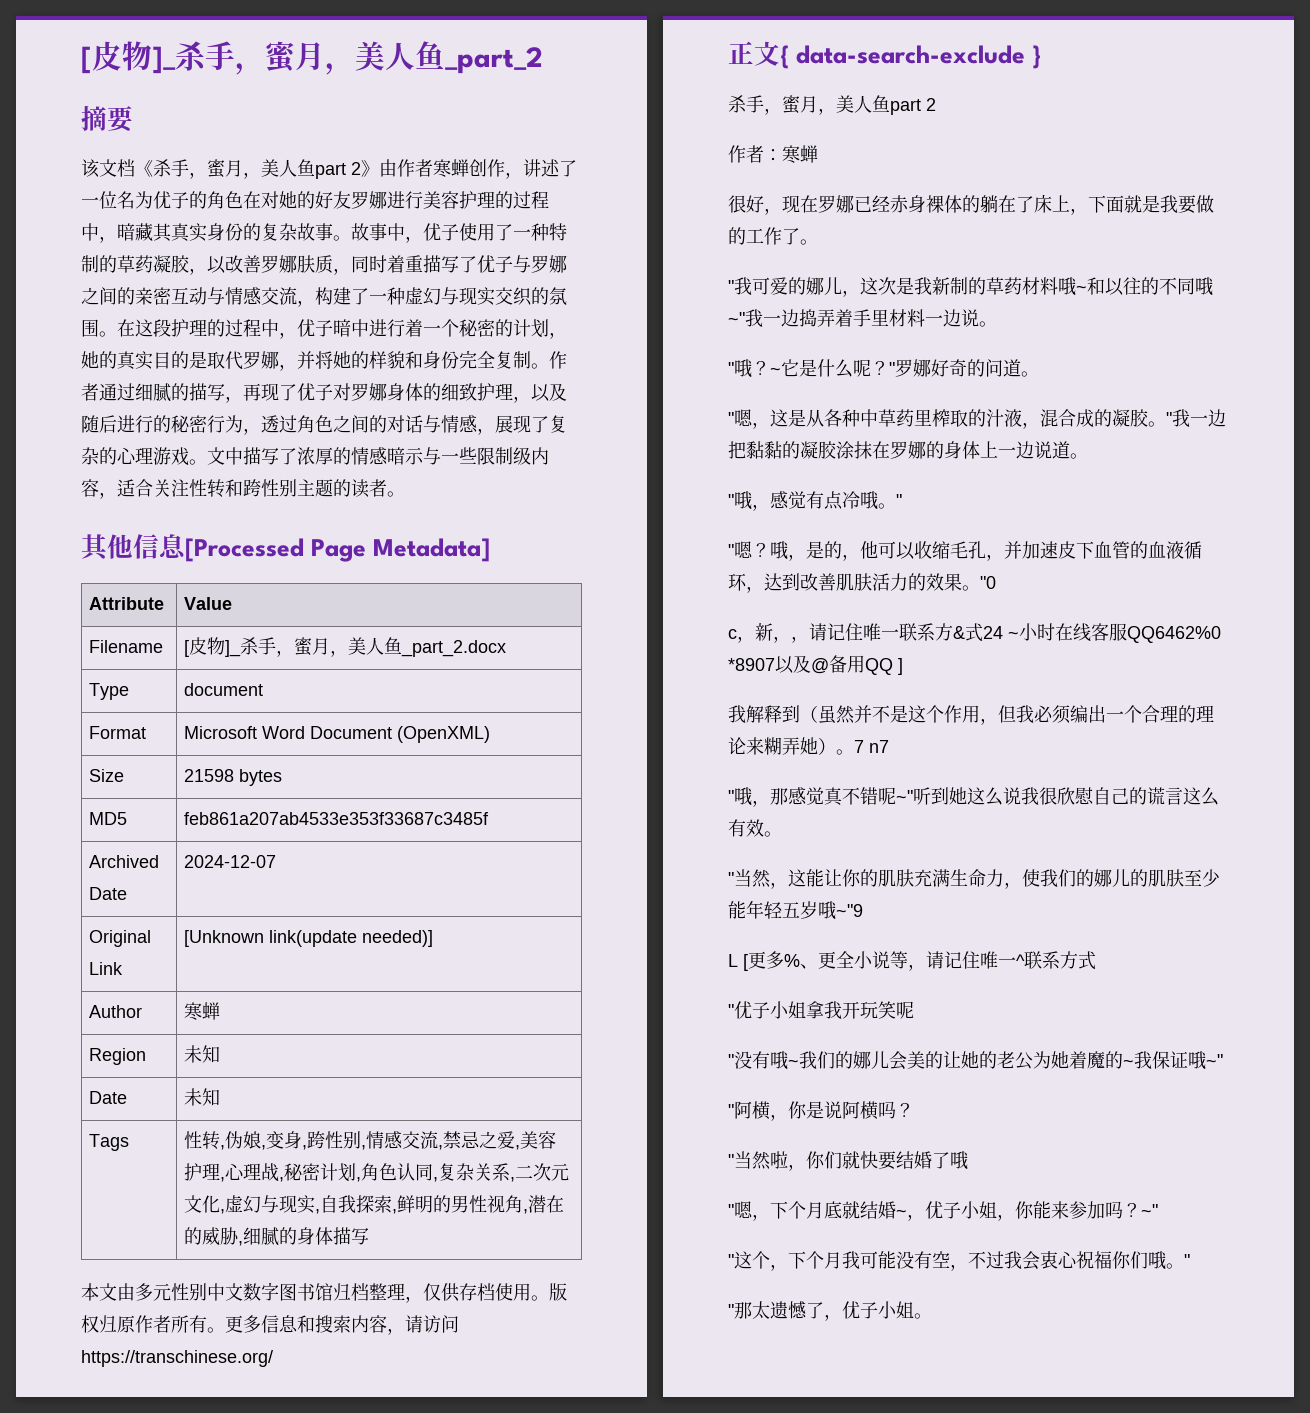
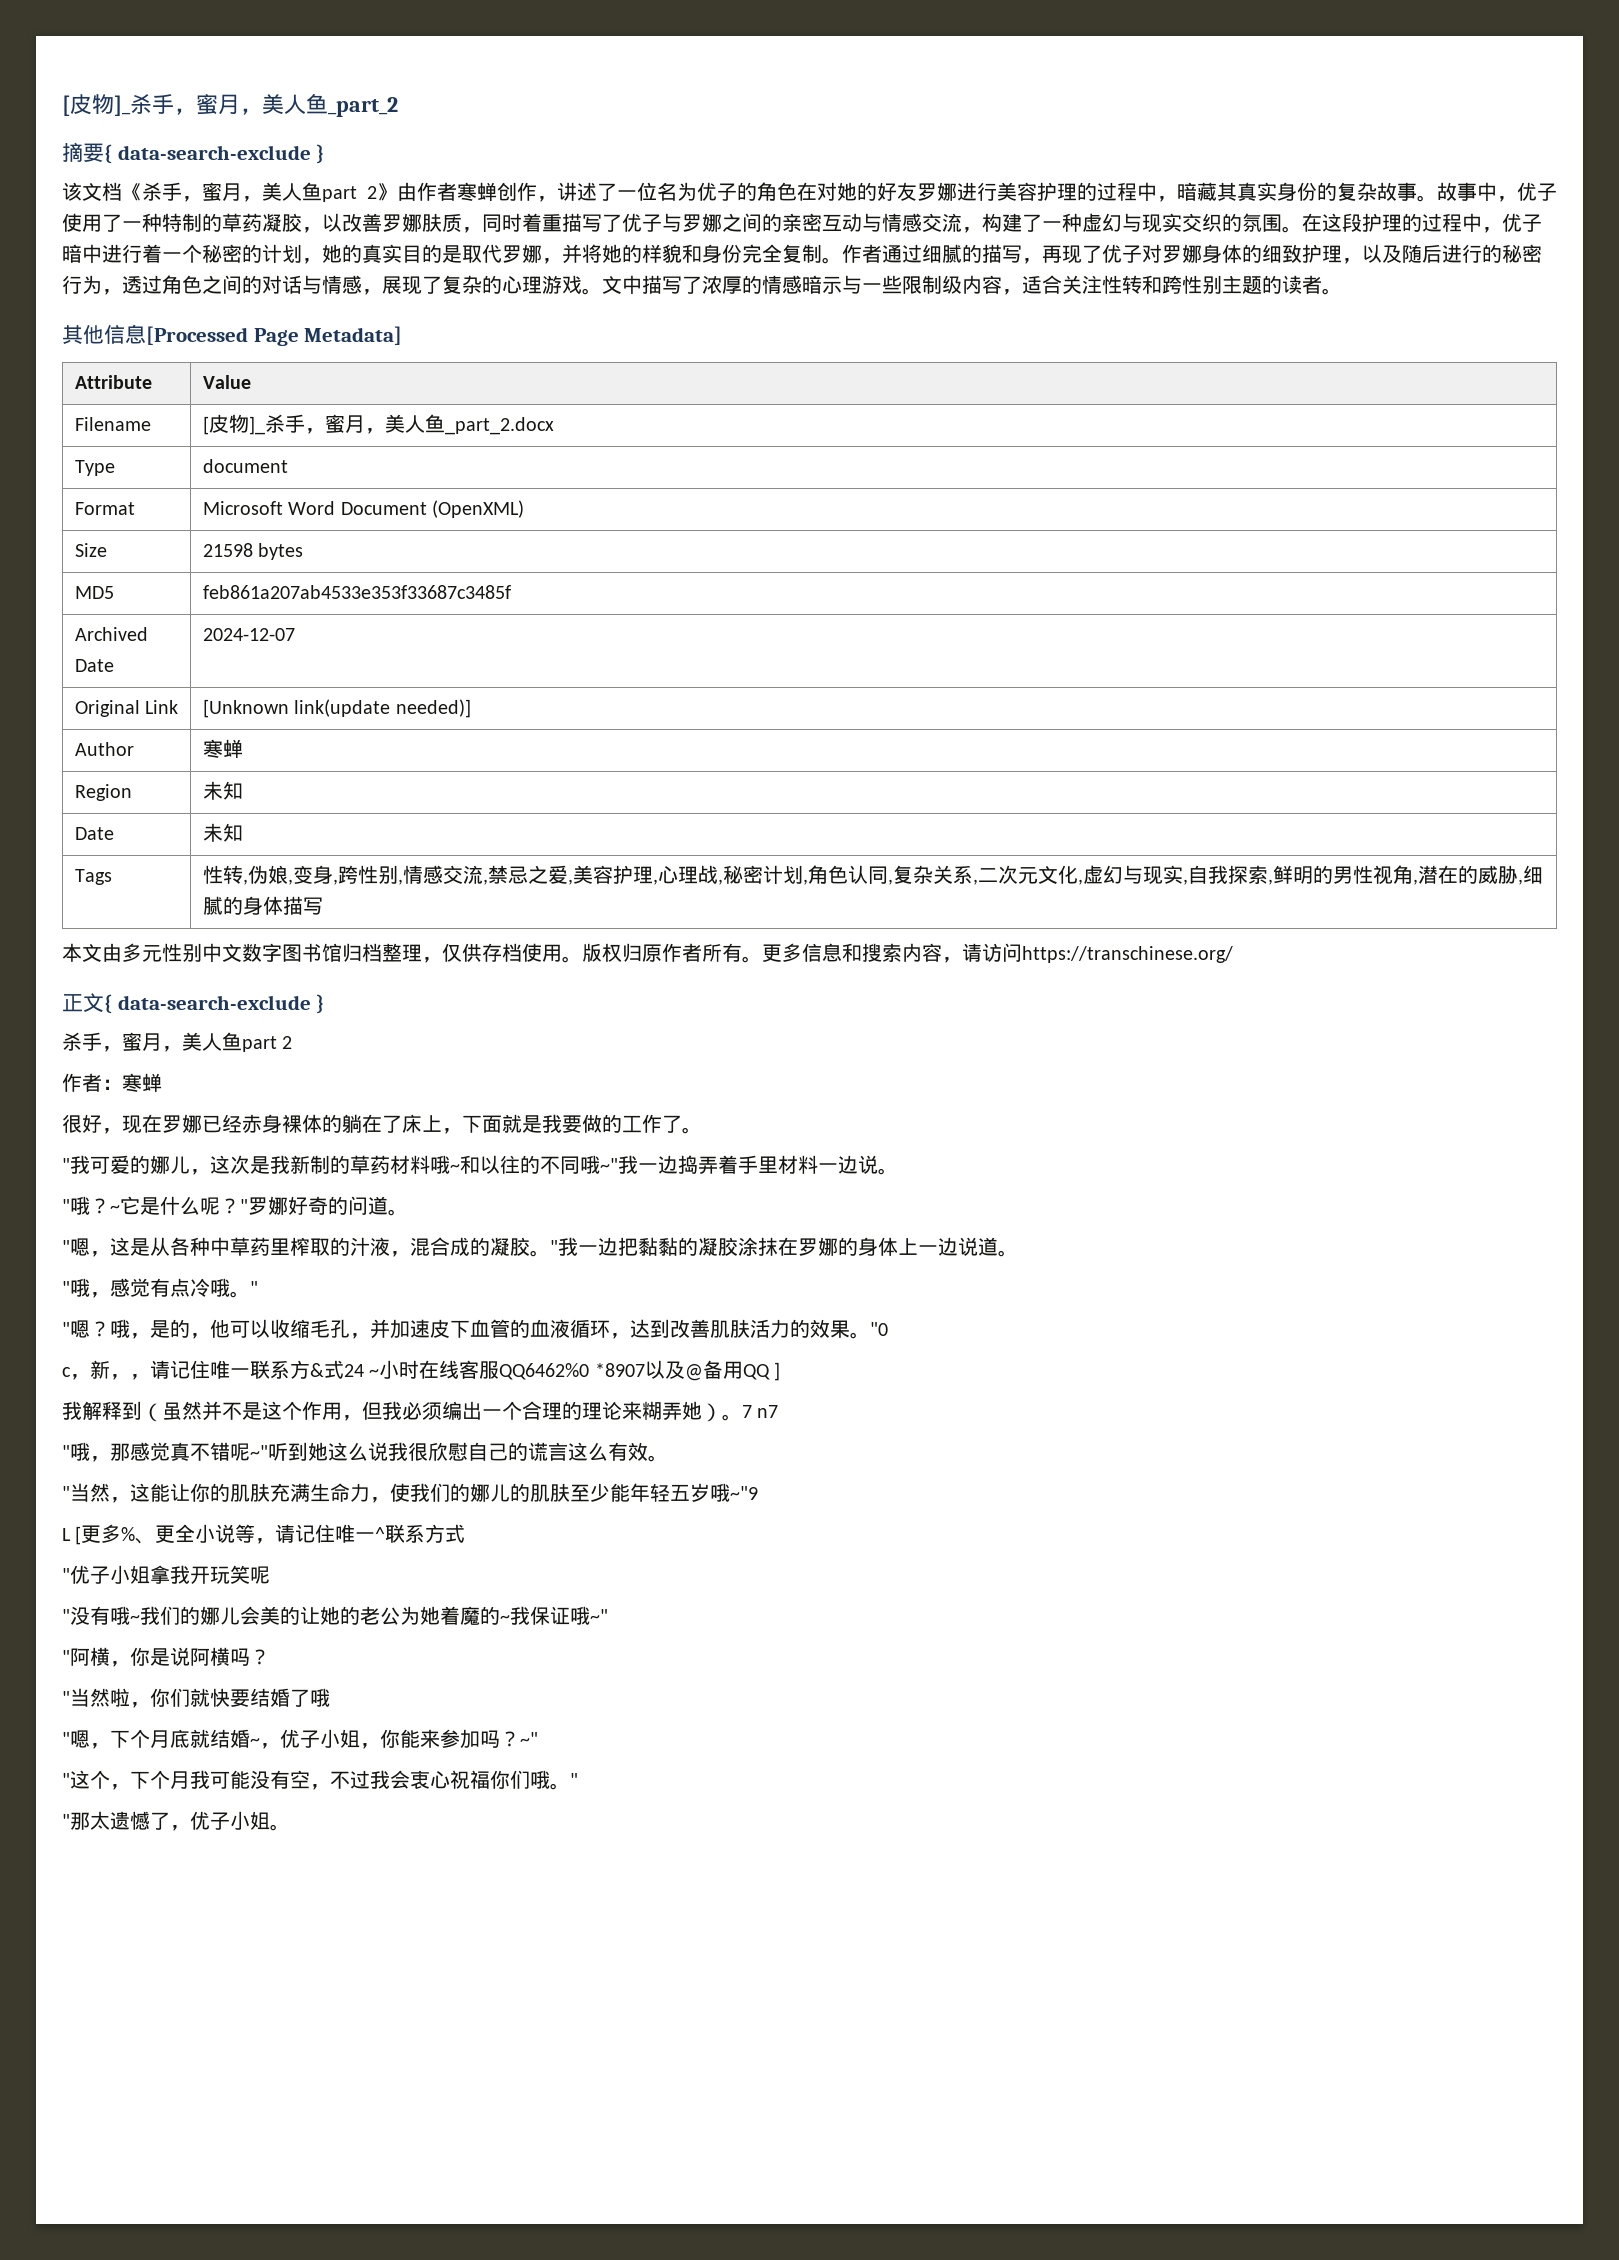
- 摘要
+ 摘要{ data-search-exclude }

